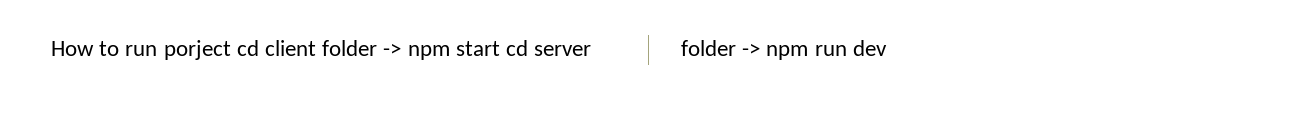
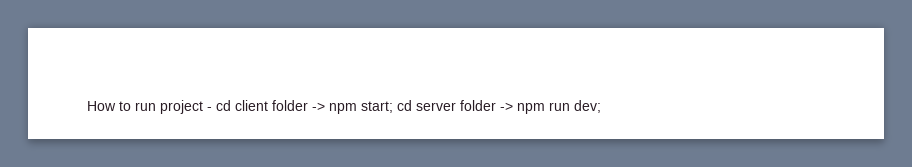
- How to run porject cd client folder -> npm start cd server folder -> npm run dev
+ How to run project - cd client folder -> npm start; cd server folder -> npm run dev;

